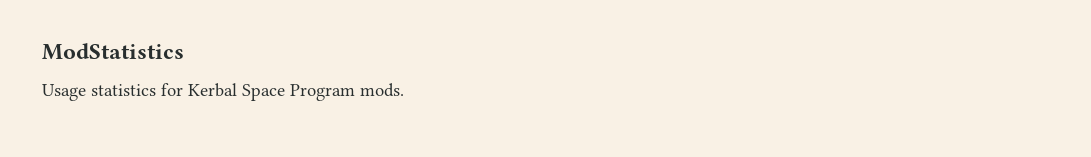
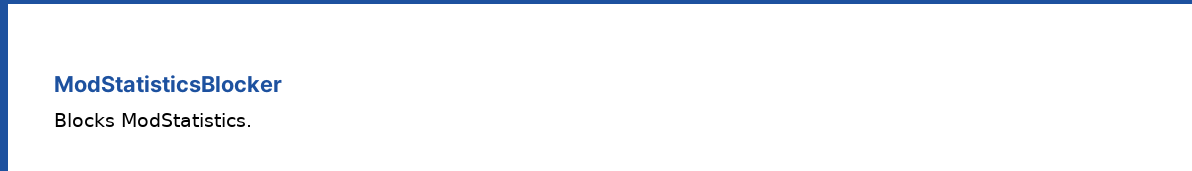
- ModStatistics
- Usage statistics for Kerbal Space Program mods.
+ ModStatisticsBlocker
+ Blocks ModStatistics.

